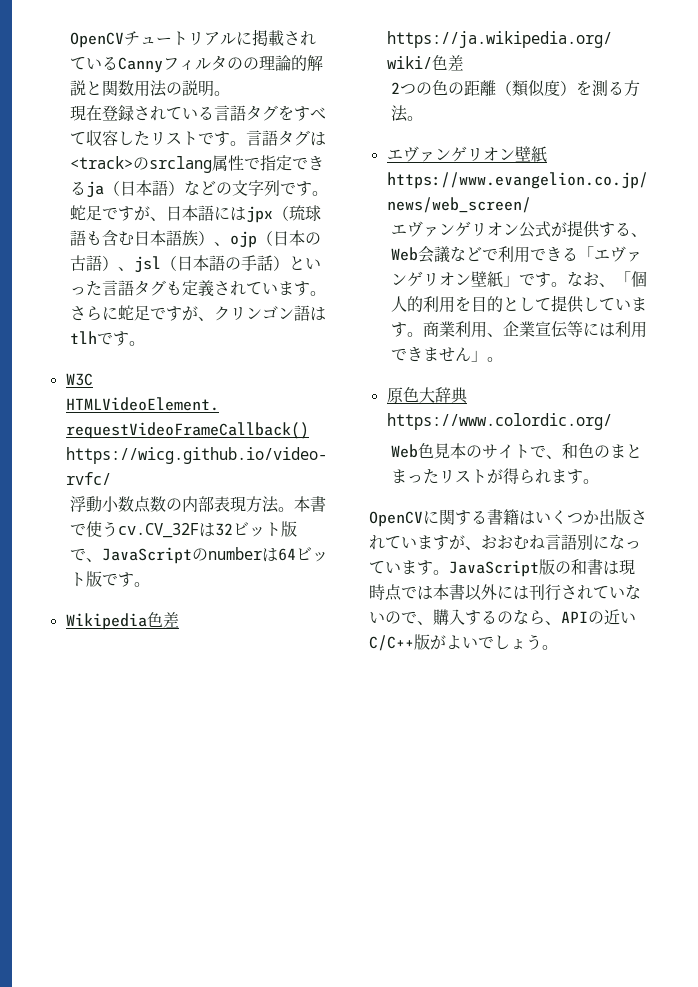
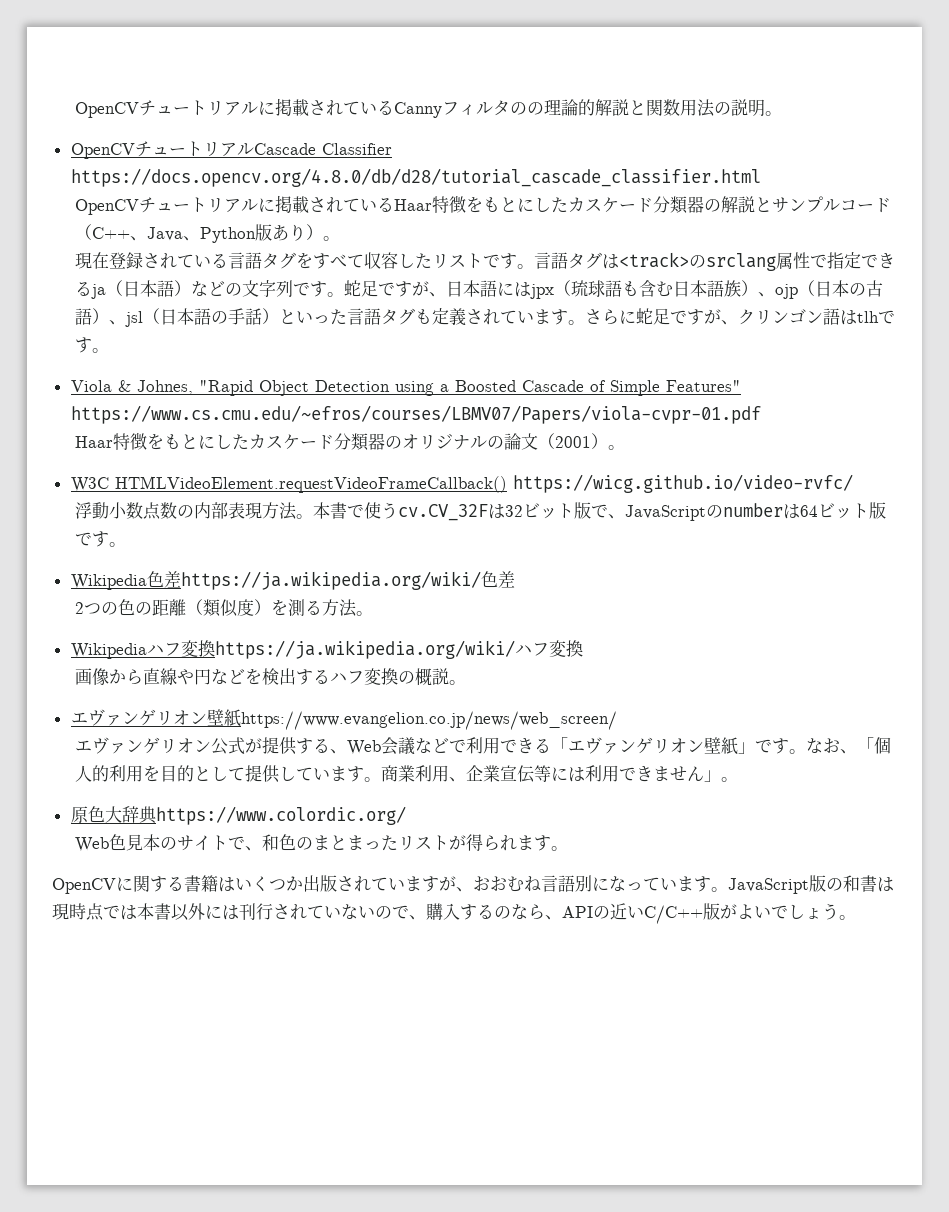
+ OpenCVチュートリアルCascade Classifier https://docs.opencv.org/4.8.0/db/d28/tutorial_cascade_classifier.html
+ OpenCVチュートリアルに掲載されているHaar特徴をもとにしたカスケード分類器の解説とサンプルコード（C++、Java、Python版あり）。
+ Viola & Johnes, "Rapid Object Detection using a Boosted Cascade of Simple Features" https://www.cs.cmu.edu/~efros/courses/LBMV07/Papers/viola-cvpr-01.pdf
+ Haar特徴をもとにしたカスケード分類器のオリジナルの論文（2001）。
+ Wikipediaハフ変換https://ja.wikipedia.org/wiki/ハフ変換
+ 画像から直線や円などを検出するハフ変換の概説。

